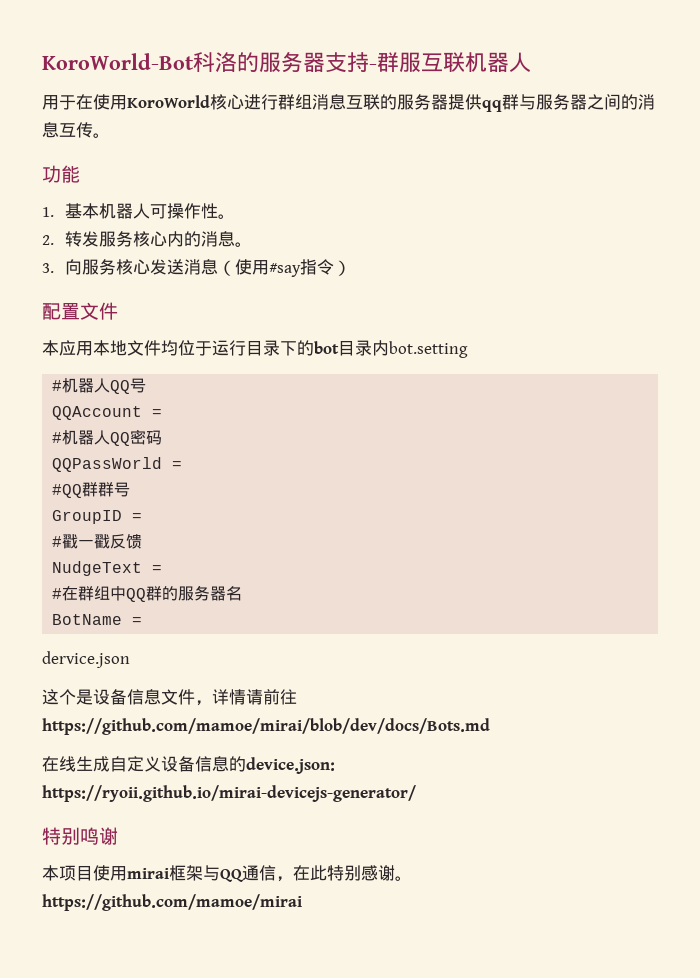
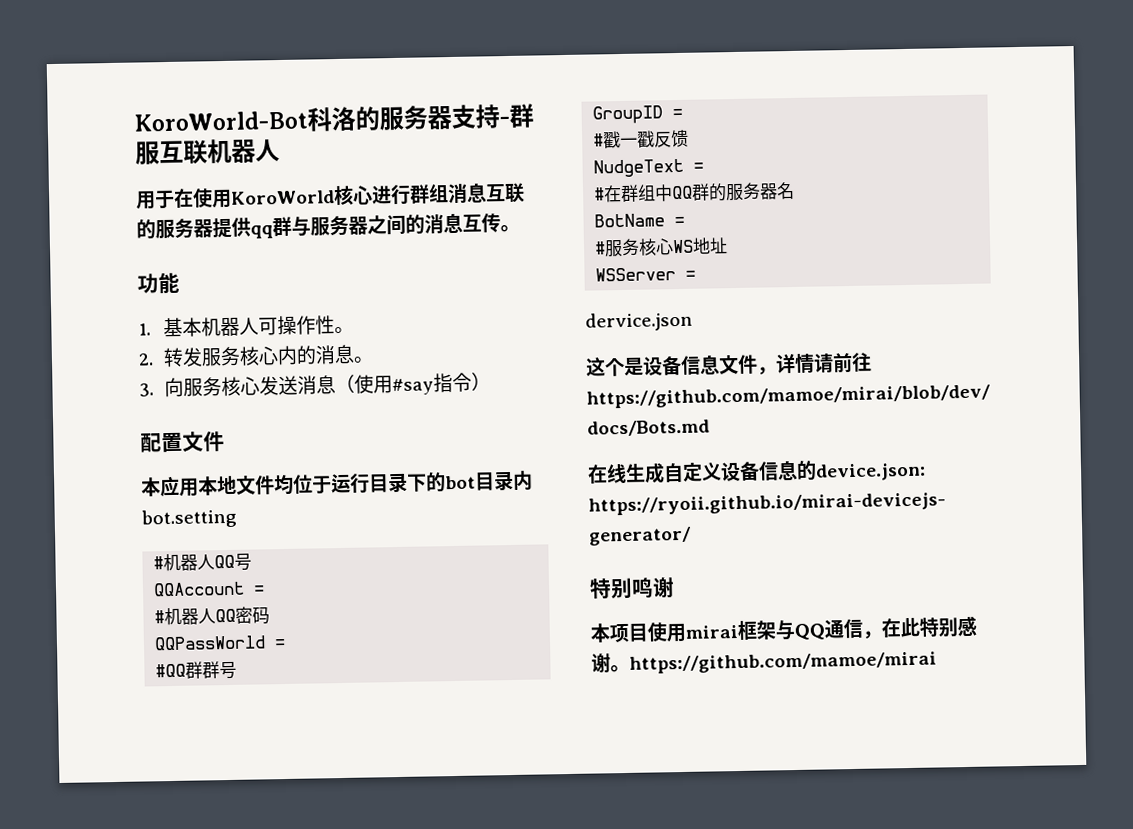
+ #服务核心WS地址
+ WSServer =

